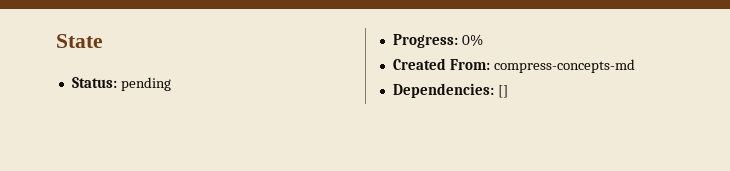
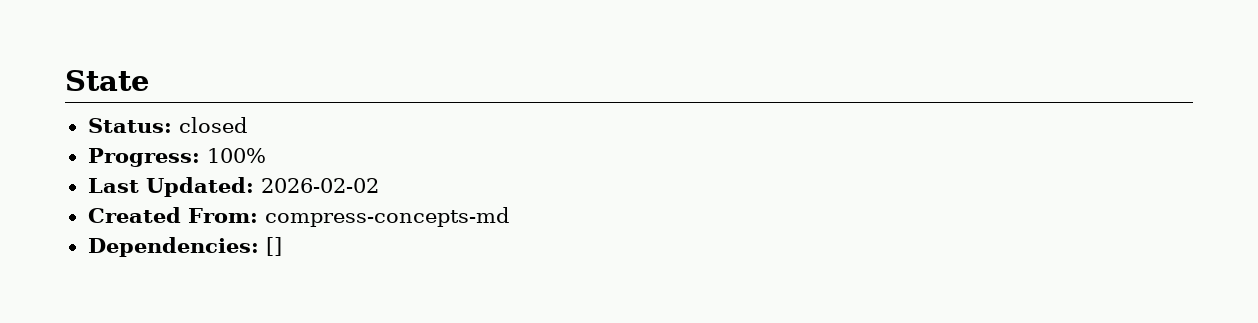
- Status: pending
+ Status: closed
- Progress: 0%
+ Progress: 100%
+ Last Updated: 2026-02-02

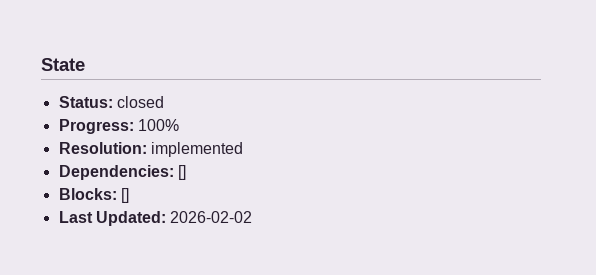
+ Resolution: implemented
+ Dependencies: []
+ Blocks: []
  Last Updated: 2026-02-02
- Created From: compress-concepts-md
- Dependencies: []

